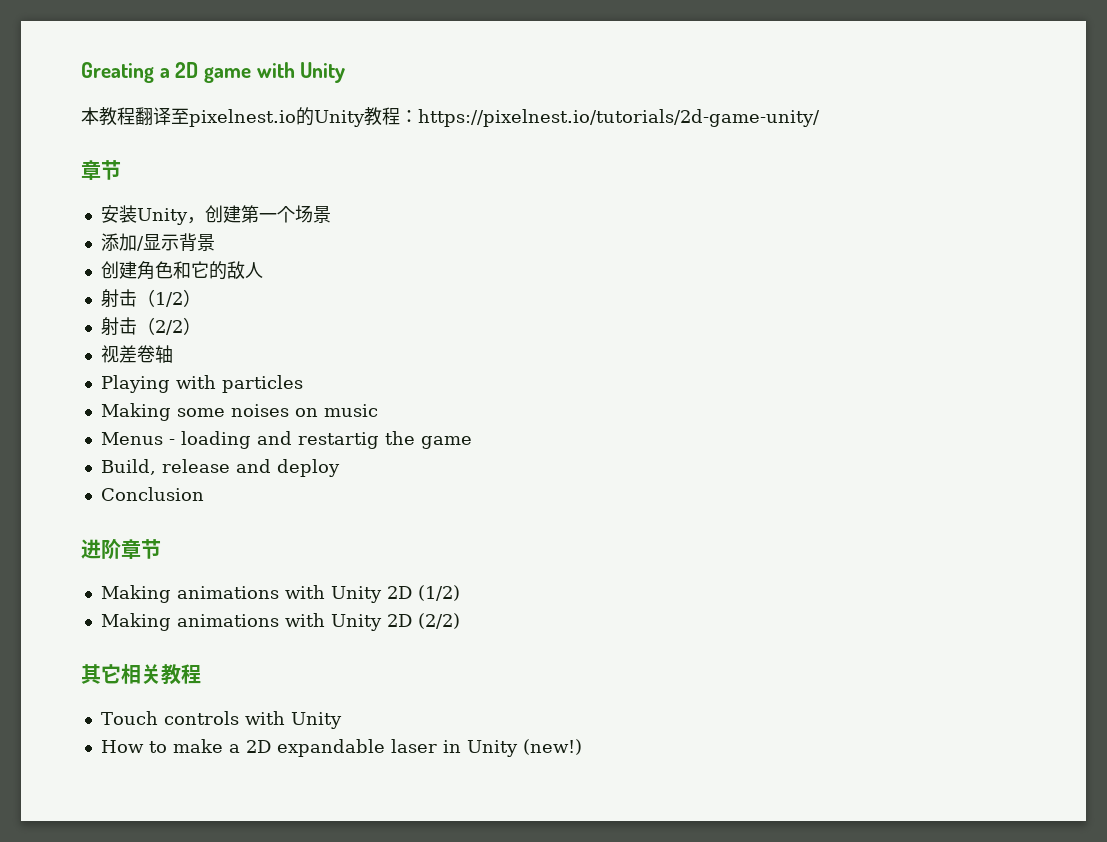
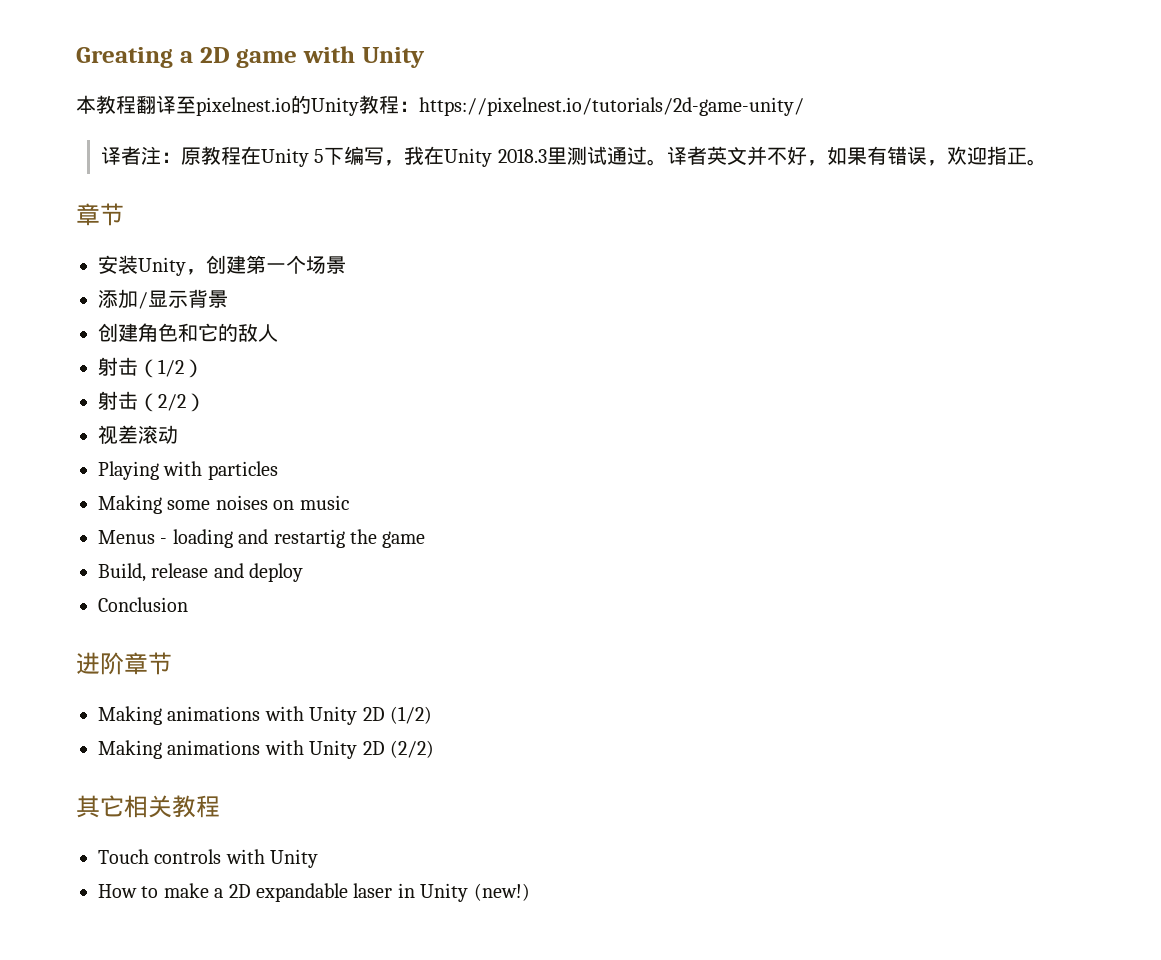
+ 译者注：原教程在Unity 5下编写，我在Unity 2018.3里测试通过。译者英文并不好，如果有错误，欢迎指正。
- 视差卷轴
+ 视差滚动

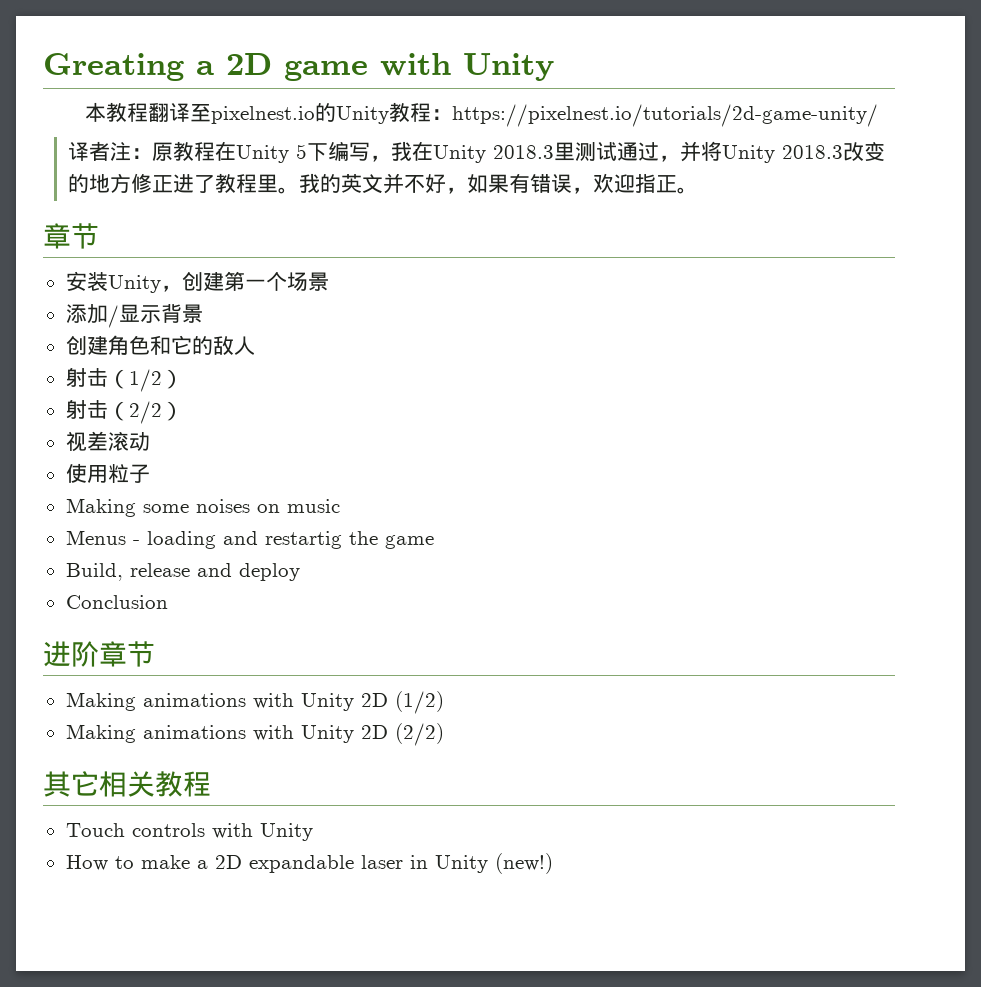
- 译者注：原教程在Unity 5下编写，我在Unity 2018.3里测试通过。译者英文并不好，如果有错误，欢迎指正。
+ 译者注：原教程在Unity 5下编写，我在Unity 2018.3里测试通过，并将Unity 2018.3改变的地方修正进了教程里。我的英文并不好，如果有错误，欢迎指正。
- Playing with particles
+ 使用粒子

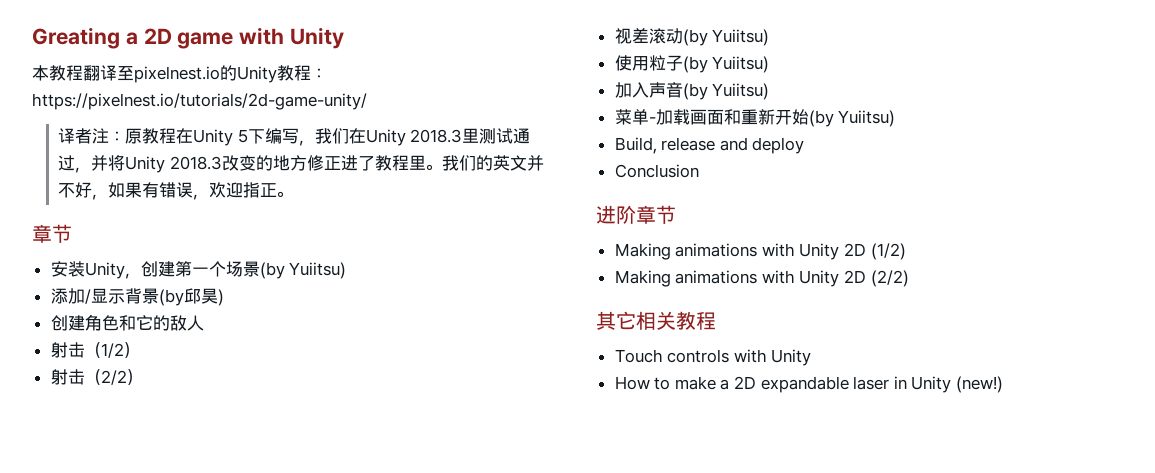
- 译者注：原教程在Unity 5下编写，我在Unity 2018.3里测试通过，并将Unity 2018.3改变的地方修正进了教程里。
+ 译者注：原教程在Unity 5下编写，我们在Unity 2018.3里测试通过，并将Unity 2018.3改变的地方修正进了教程里。
- 我的英文并不好，如果有错误，欢迎指正。
+ 我们的英文并不好，如果有错误，欢迎指正。
- 安装Unity，创建第一个场景
+ 安装Unity，创建第一个场景(by Yuiitsu)
- 添加/显示背景
+ 添加/显示背景(by邱昊)
- 视差滚动
+ 视差滚动(by Yuiitsu)
- 使用粒子
- Making some noises on music
- Menus - loading and restartig the game
+ 使用粒子(by Yuiitsu)
+ 加入声音(by Yuiitsu)
+ 菜单-加载画面和重新开始(by Yuiitsu)

